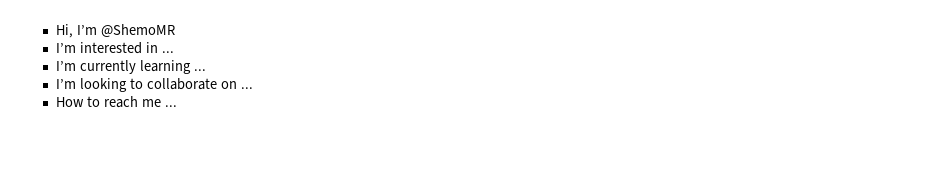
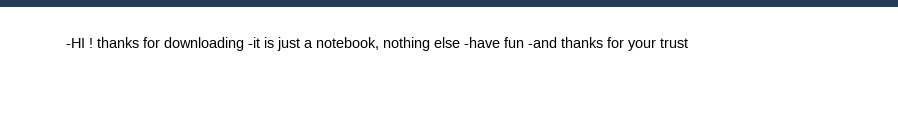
- Hi, I’m @ShemoMR
- I’m interested in ...
- I’m currently learning ...
- I’m looking to collaborate on ...
- How to reach me ...
+ -HI ! thanks for downloading -it is just a notebook, nothing else -have fun -and thanks for your trust

